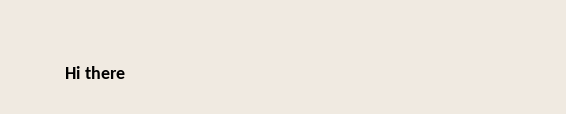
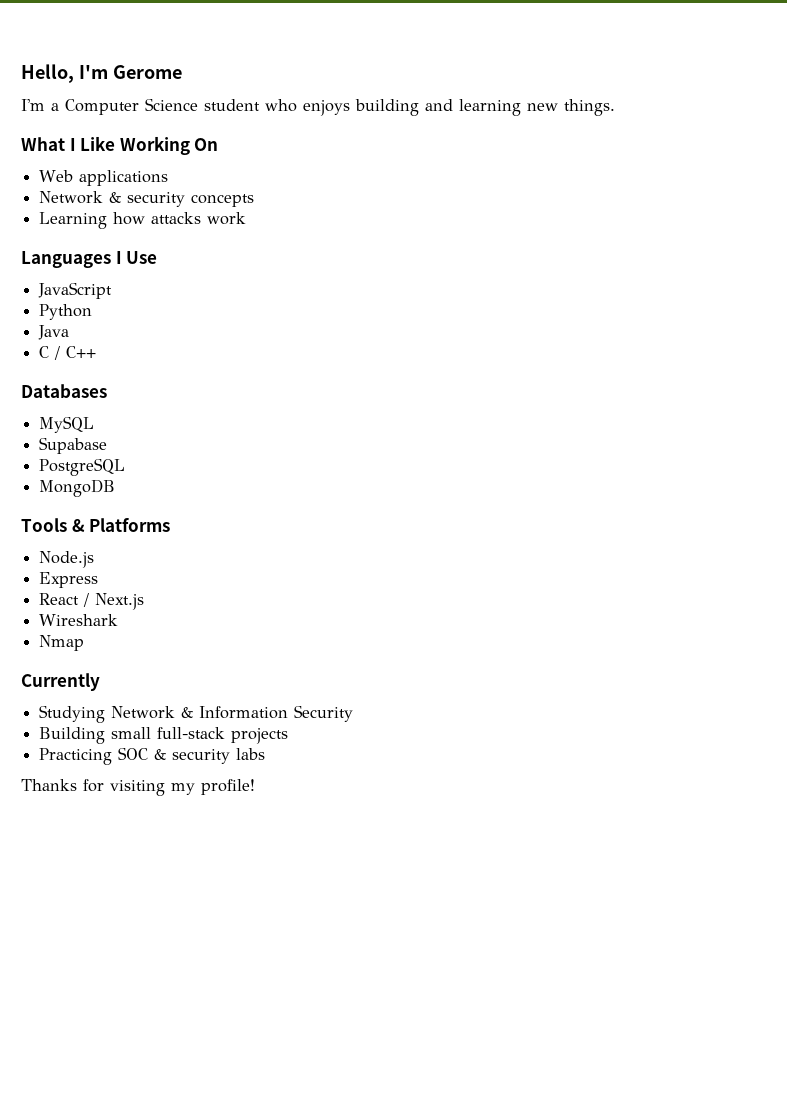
- Hi there
+ Hello, I'm Gerome
+ I'm a Computer Science student who enjoys building and learning new things.
+ What I Like Working On
+ Web applications
+ Network & security concepts
+ Learning how attacks work
+ Languages I Use
+ JavaScript
+ Python
+ Java
+ C / C++
+ Databases
+ MySQL
+ Supabase
+ PostgreSQL
+ MongoDB
+ Tools & Platforms
+ Node.js
+ Express
+ React / Next.js
+ Wireshark
+ Nmap
+ Currently
+ Studying Network & Information Security
+ Building small full-stack projects
+ Practicing SOC & security labs
+ Thanks for visiting my profile!

